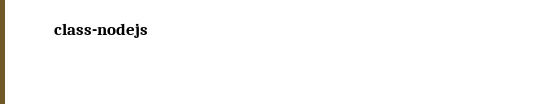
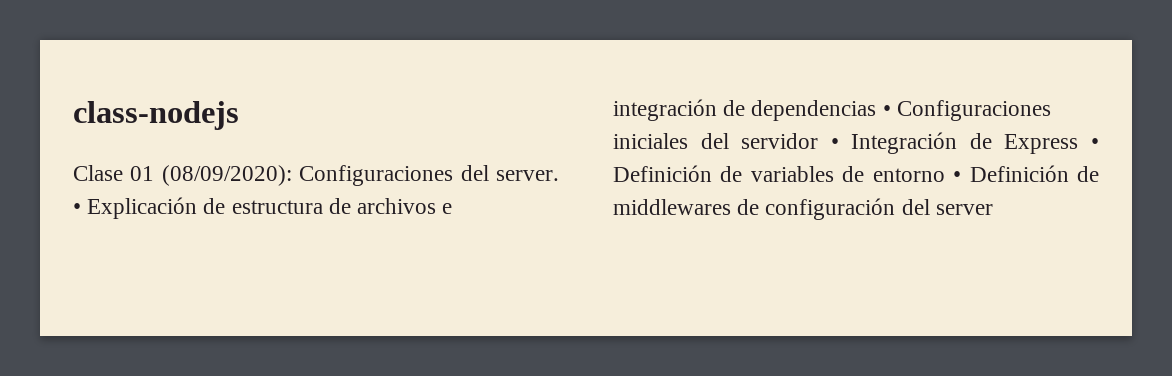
+ Clase 01 (08/09/2020): Configuraciones del server. • Explicación de estructura de archivos e integración de dependencias • Configuraciones iniciales del servidor • Integración de Express • Definición de variables de entorno • Definición de middlewares de configuración del server

